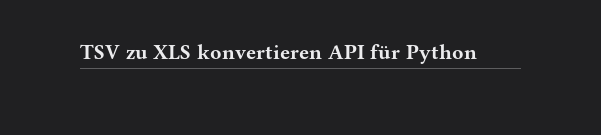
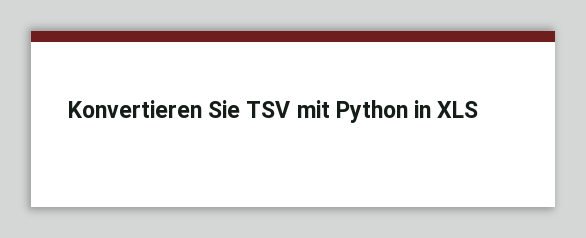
- TSV zu XLS konvertieren API für Python
+ Konvertieren Sie TSV mit Python in XLS

